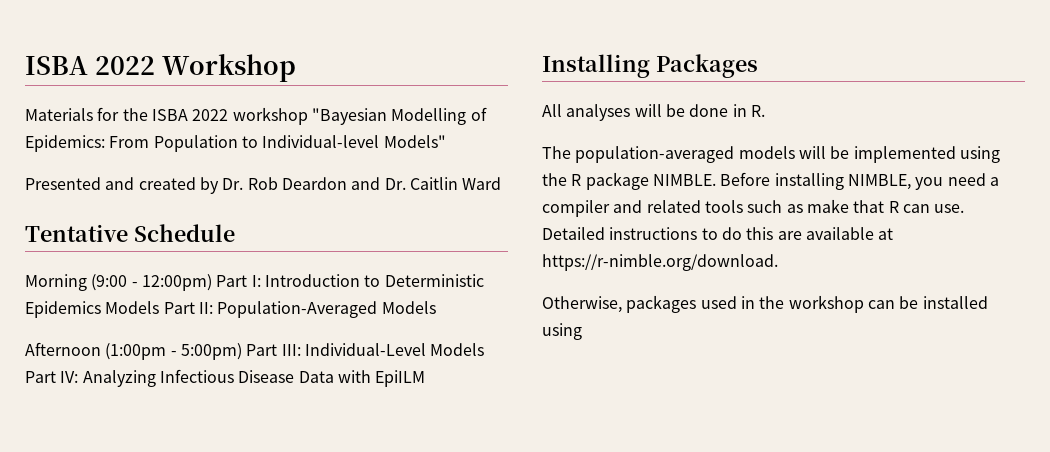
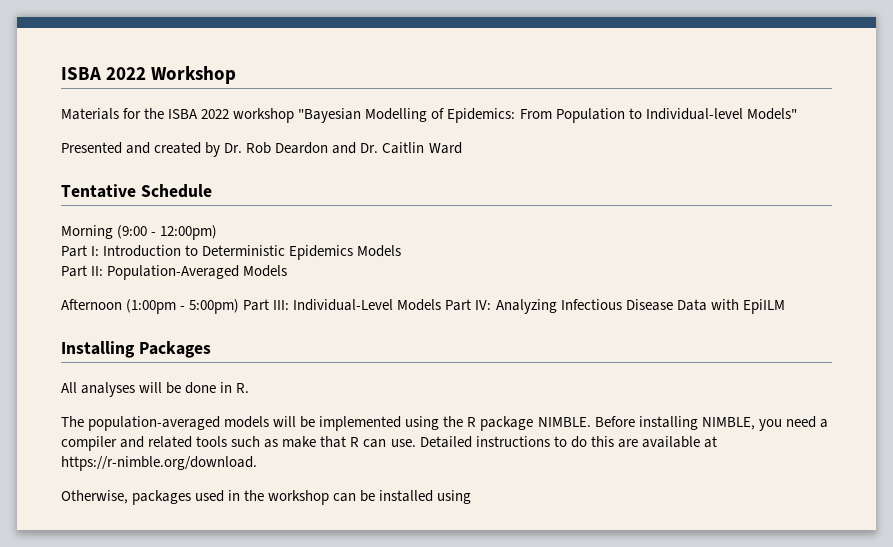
- Morning (9:00 - 12:00pm) Part I: Introduction to Deterministic Epidemics Models Part II: Population-Averaged Models
+ Morning (9:00 - 12:00pm)
+ Part I: Introduction to Deterministic Epidemics Models
+ Part II: Population-Averaged Models

